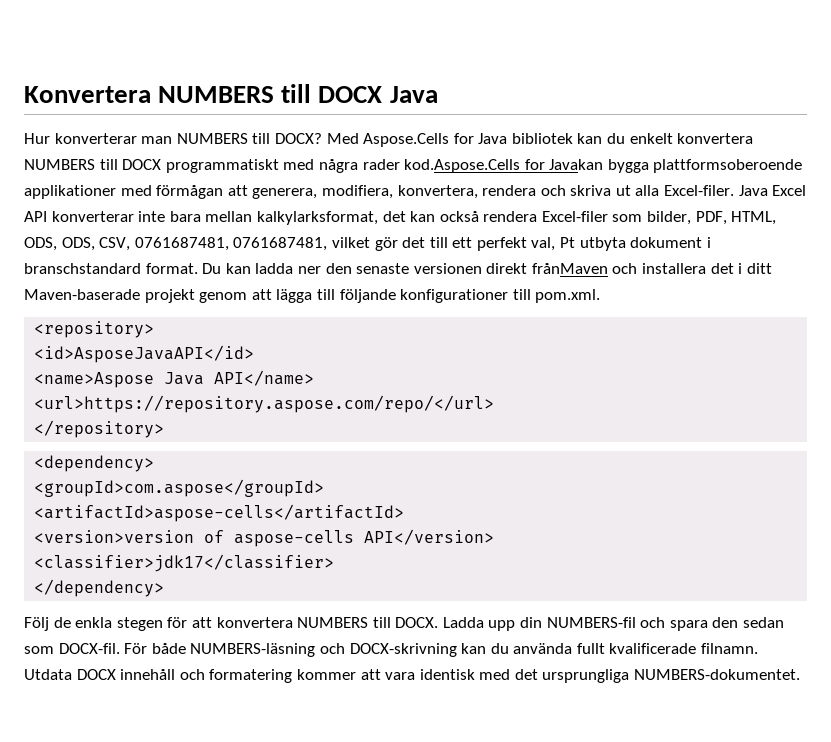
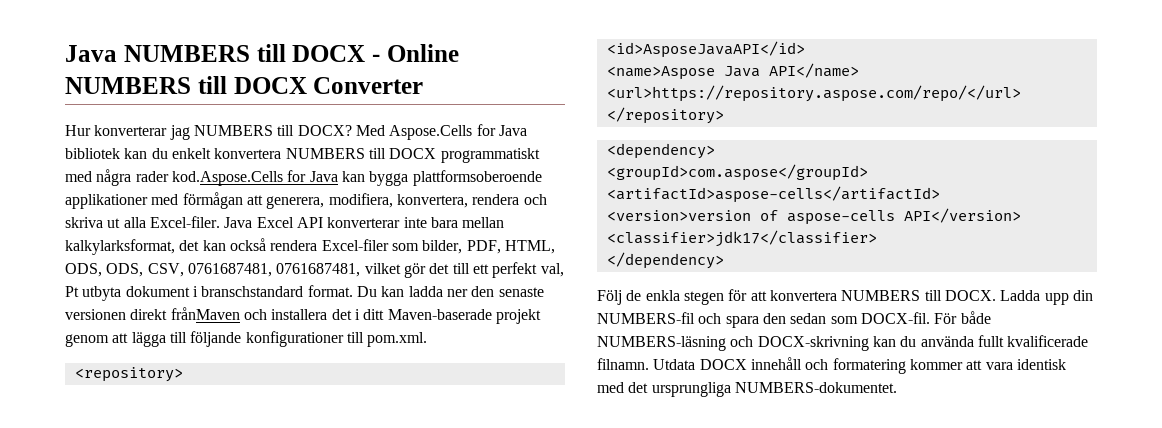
- Konvertera NUMBERS till DOCX Java
+ Java NUMBERS till DOCX - Online NUMBERS till DOCX Converter
- Hur konverterar man NUMBERS till DOCX?
+ Hur konverterar jag NUMBERS till DOCX?
- Med Aspose.Cells for Java bibliotek kan du enkelt konvertera NUMBERS till DOCX programmatiskt med några rader kod.Aspose.Cells for Javakan bygga plattformsoberoende applikationer med förmågan att generera, modifiera, konvertera, rendera och skriva ut alla Excel-filer.
+ Med Aspose.Cells for Java bibliotek kan du enkelt konvertera NUMBERS till DOCX programmatiskt med några rader kod.Aspose.Cells for Java kan bygga plattformsoberoende applikationer med förmågan att generera, modifiera, konvertera, rendera och skriva ut alla Excel-filer.

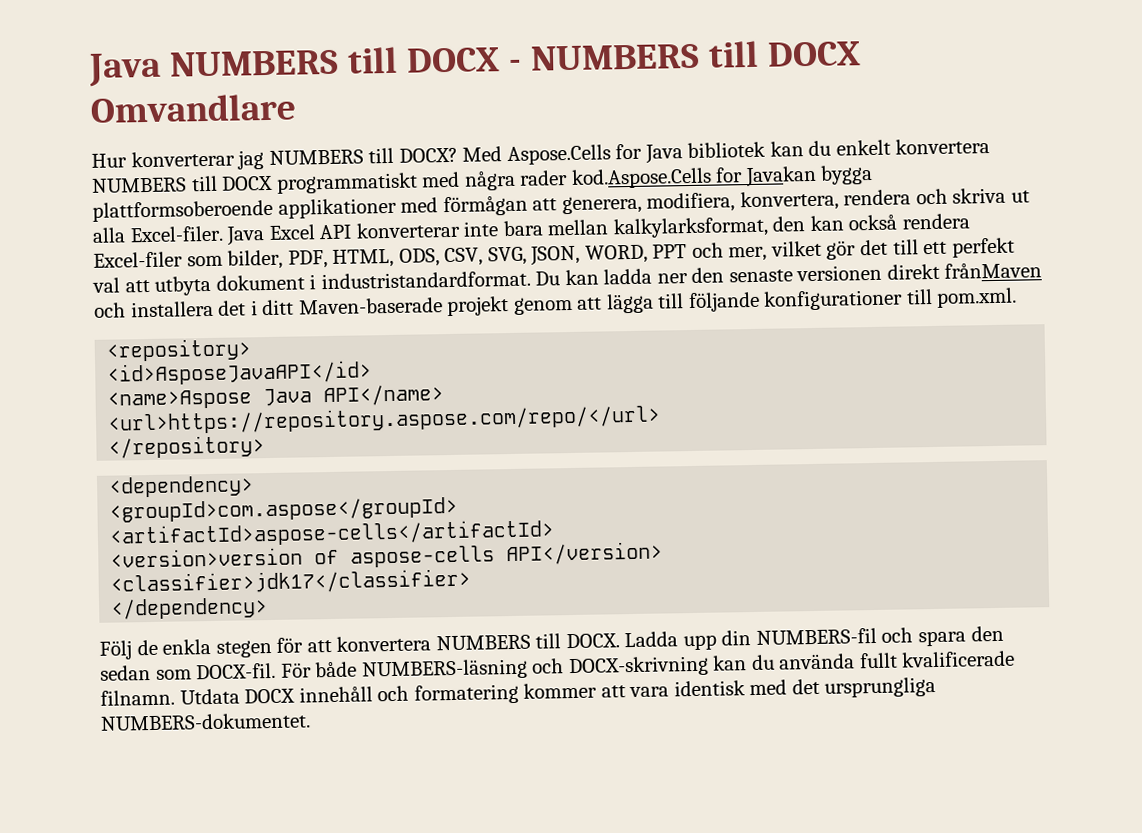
- Java NUMBERS till DOCX - Online NUMBERS till DOCX Converter
+ Java NUMBERS till DOCX - NUMBERS till DOCX Omvandlare
- Med Aspose.Cells for Java bibliotek kan du enkelt konvertera NUMBERS till DOCX programmatiskt med några rader kod.Aspose.Cells for Java kan bygga plattformsoberoende applikationer med förmågan att generera, modifiera, konvertera, rendera och skriva ut alla Excel-filer.
+ Med Aspose.Cells for Java bibliotek kan du enkelt konvertera NUMBERS till DOCX programmatiskt med några rader kod.Aspose.Cells for Javakan bygga plattformsoberoende applikationer med förmågan att generera, modifiera, konvertera, rendera och skriva ut alla Excel-filer.
- Java Excel API konverterar inte bara mellan kalkylarksformat, det kan också rendera Excel-filer som bilder, PDF, HTML, ODS, ODS, CSV, 0761687481, 0761687481, vilket gör det till ett perfekt val, Pt utbyta dokument i branschstandard format.
+ Java Excel API konverterar inte bara mellan kalkylarksformat, den kan också rendera Excel-filer som bilder, PDF, HTML, ODS, CSV, SVG, JSON, WORD, PPT och mer, vilket gör det till ett perfekt val att utbyta dokument i industristandardformat.

